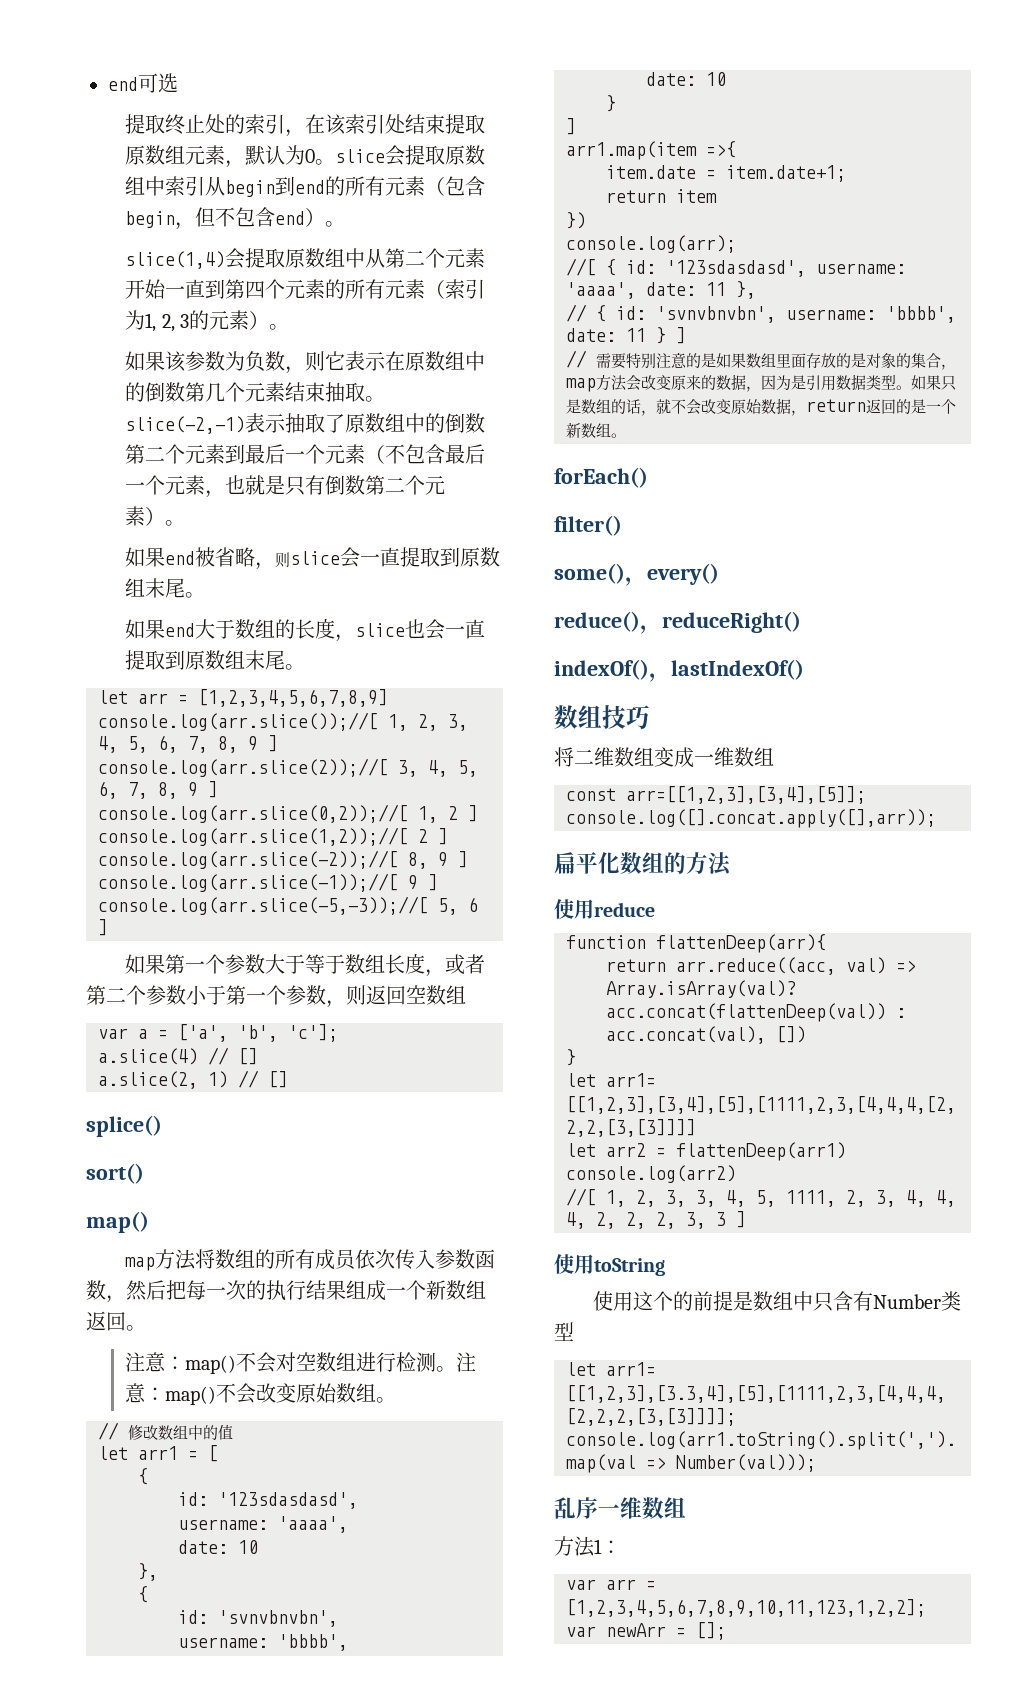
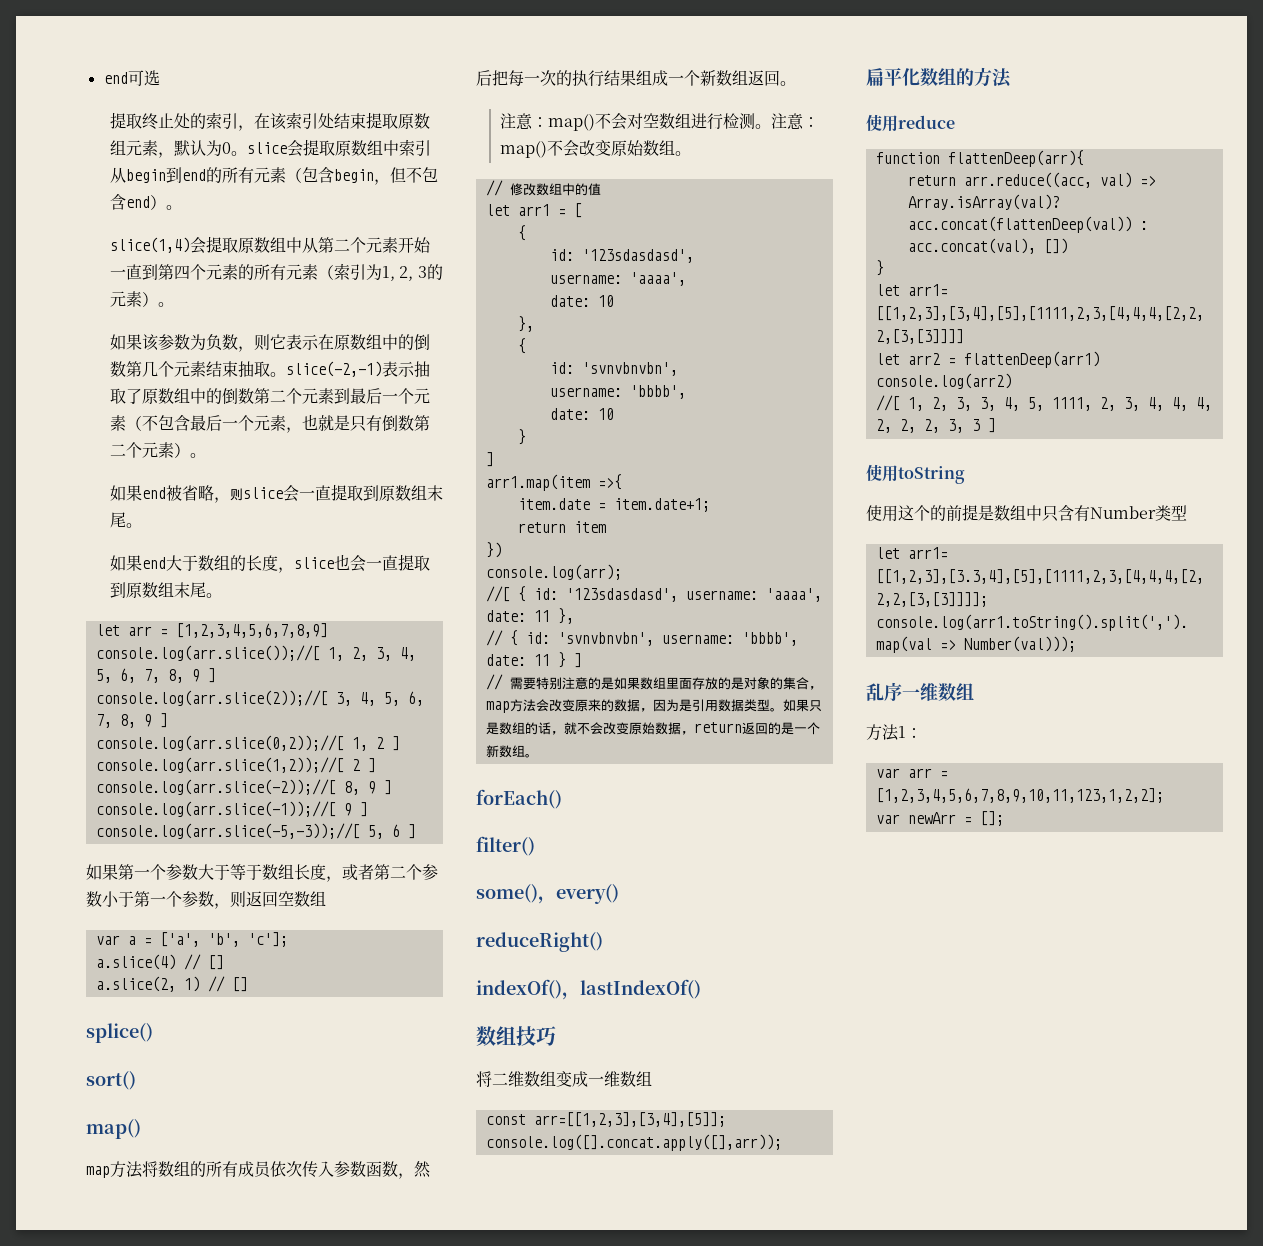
- reduce()，reduceRight()
+ reduceRight()

